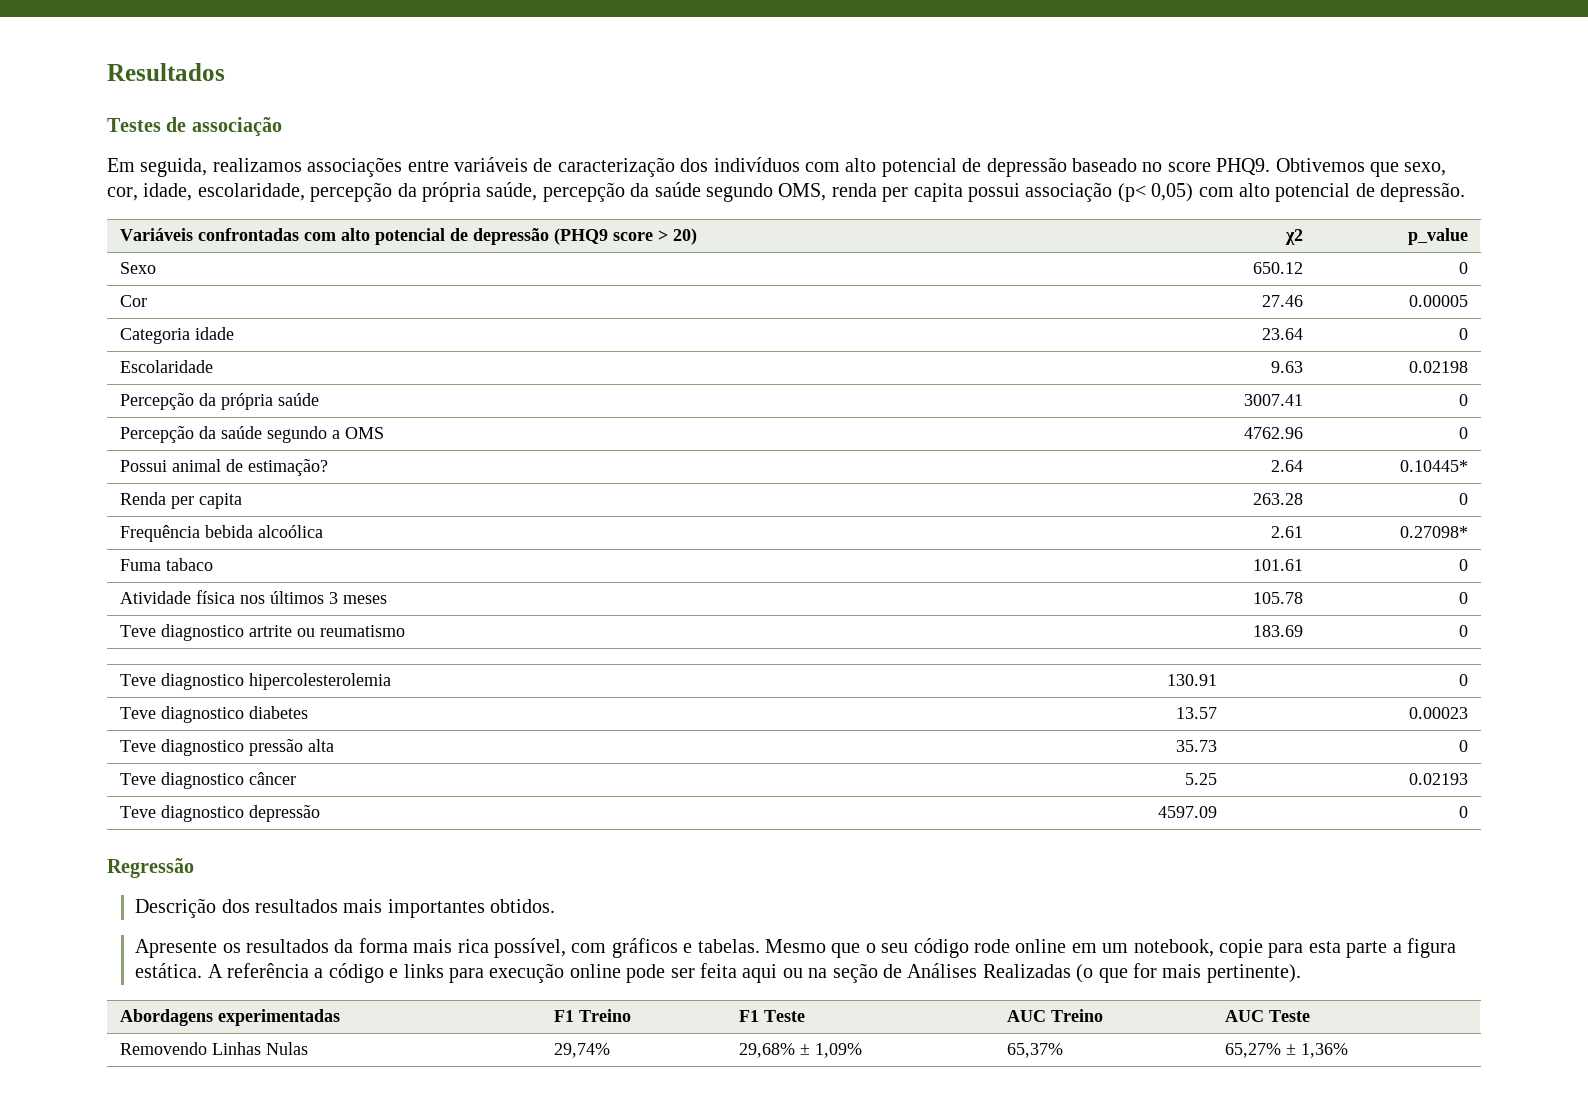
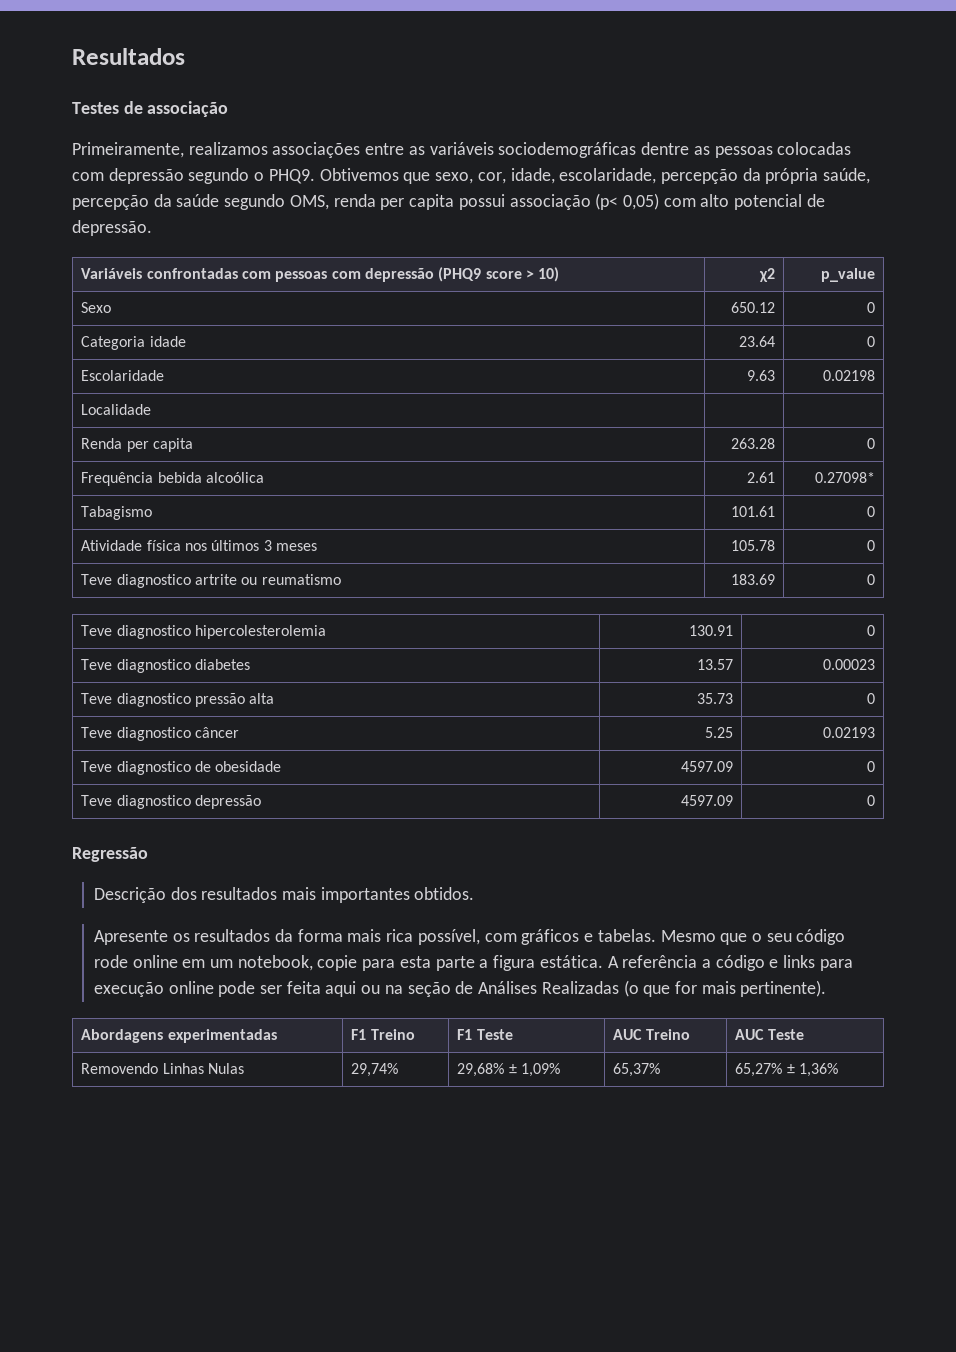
- Em seguida, realizamos associações entre variáveis de caracterização dos indivíduos com alto potencial de depressão baseado no score PHQ9.
+ Primeiramente, realizamos associações entre as variáveis sociodemográficas dentre as pessoas colocadas com depressão segundo o PHQ9.
- Variáveis confrontadas com alto potencial de depressão (PHQ9 score > 20) | χ2 | p_value
+ Variáveis confrontadas com pessoas com depressão (PHQ9 score > 10) | χ2 | p_value
- Cor | 27.46 | 0.00005
- Percepção da própria saúde | 3007.41 | 0
- Percepção da saúde segundo a OMS | 4762.96 | 0
- Possui animal de estimação? | 2.64 | 0.10445*
+ Localidade | |
- Fuma tabaco | 101.61 | 0
+ Tabagismo | 101.61 | 0
+ Teve diagnostico de obesidade | 4597.09 | 0

